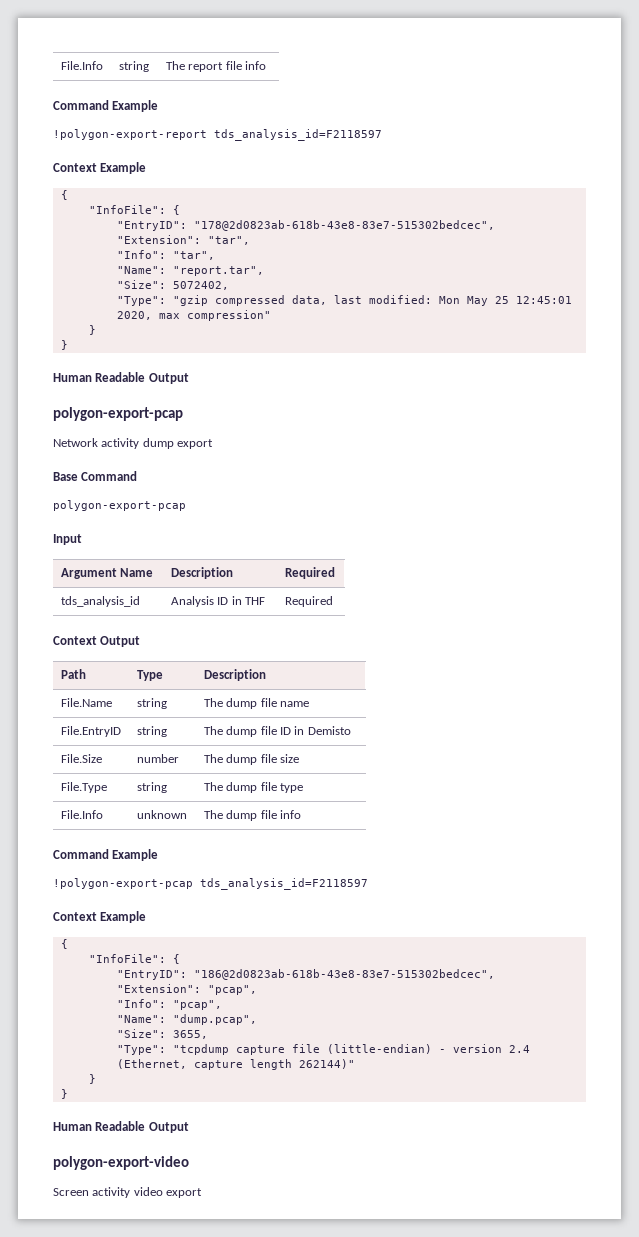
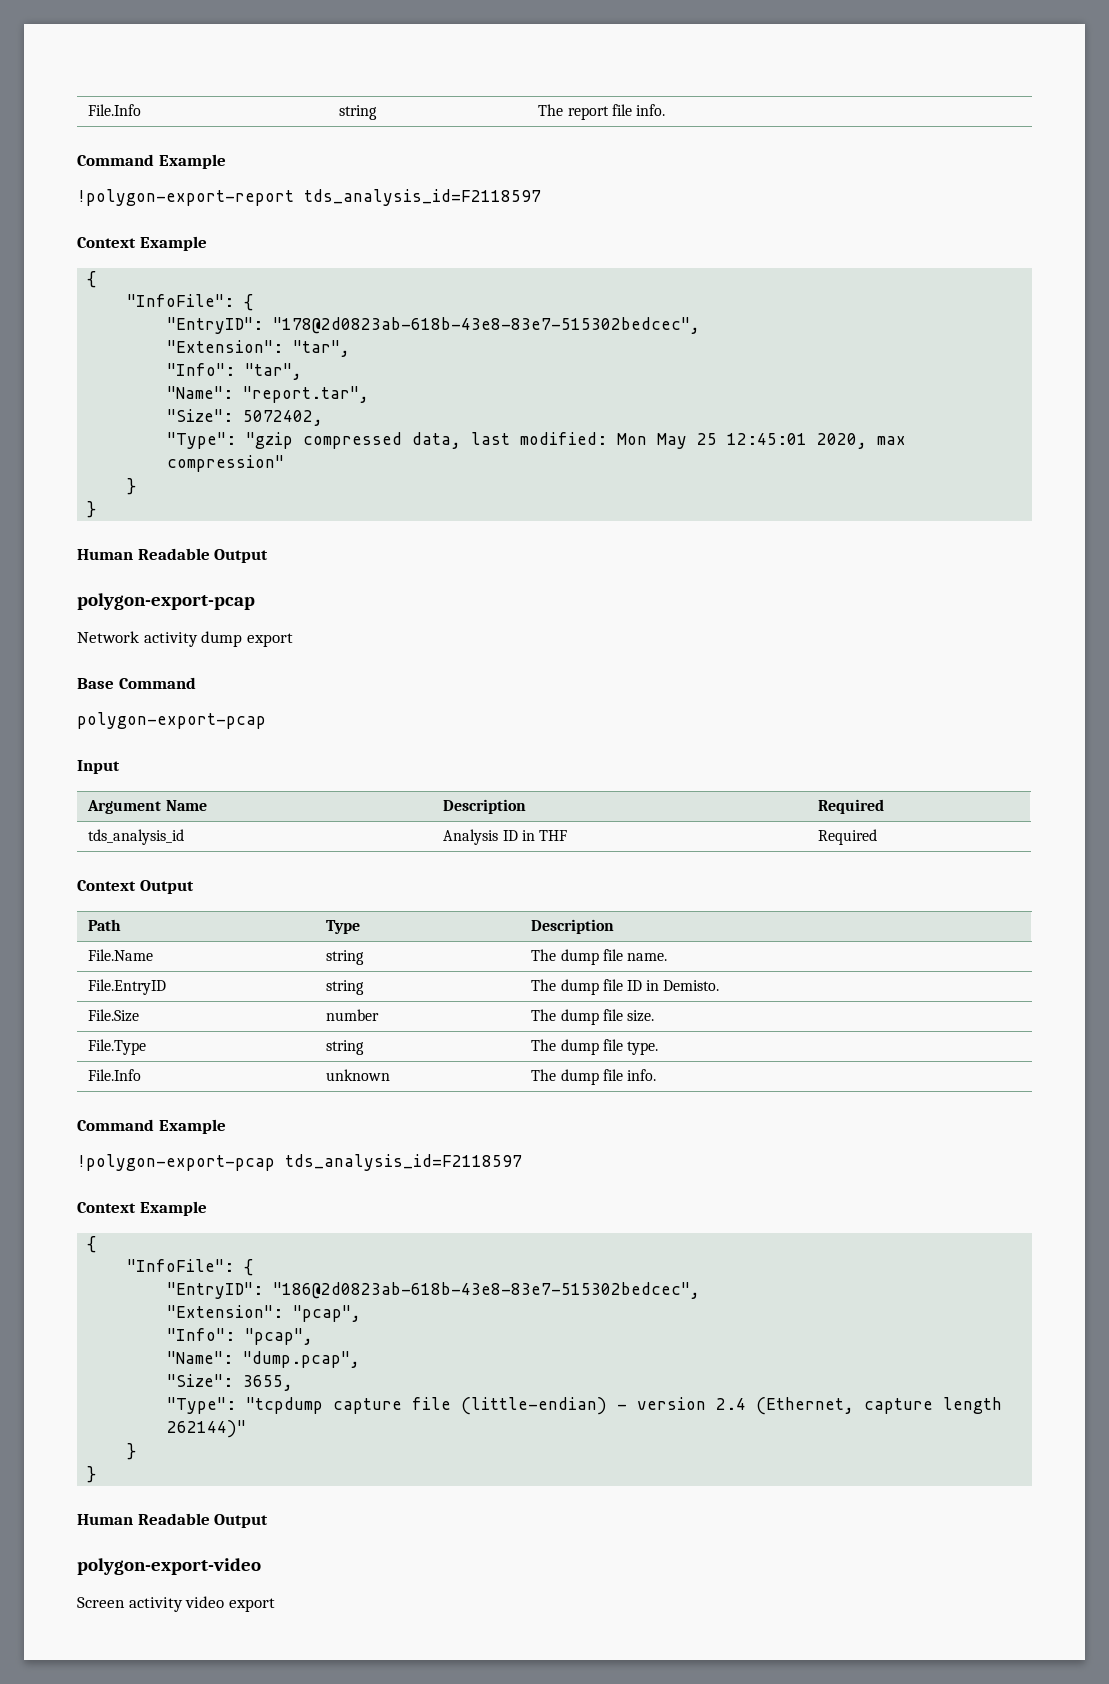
- File.Info | string | The report file info
+ File.Info | string | The report file info.
- File.Name | string | The dump file name
+ File.Name | string | The dump file name.
- File.EntryID | string | The dump file ID in Demisto
+ File.EntryID | string | The dump file ID in Demisto.
- File.Size | number | The dump file size
+ File.Size | number | The dump file size.
- File.Type | string | The dump file type
+ File.Type | string | The dump file type.
- File.Info | unknown | The dump file info
+ File.Info | unknown | The dump file info.

